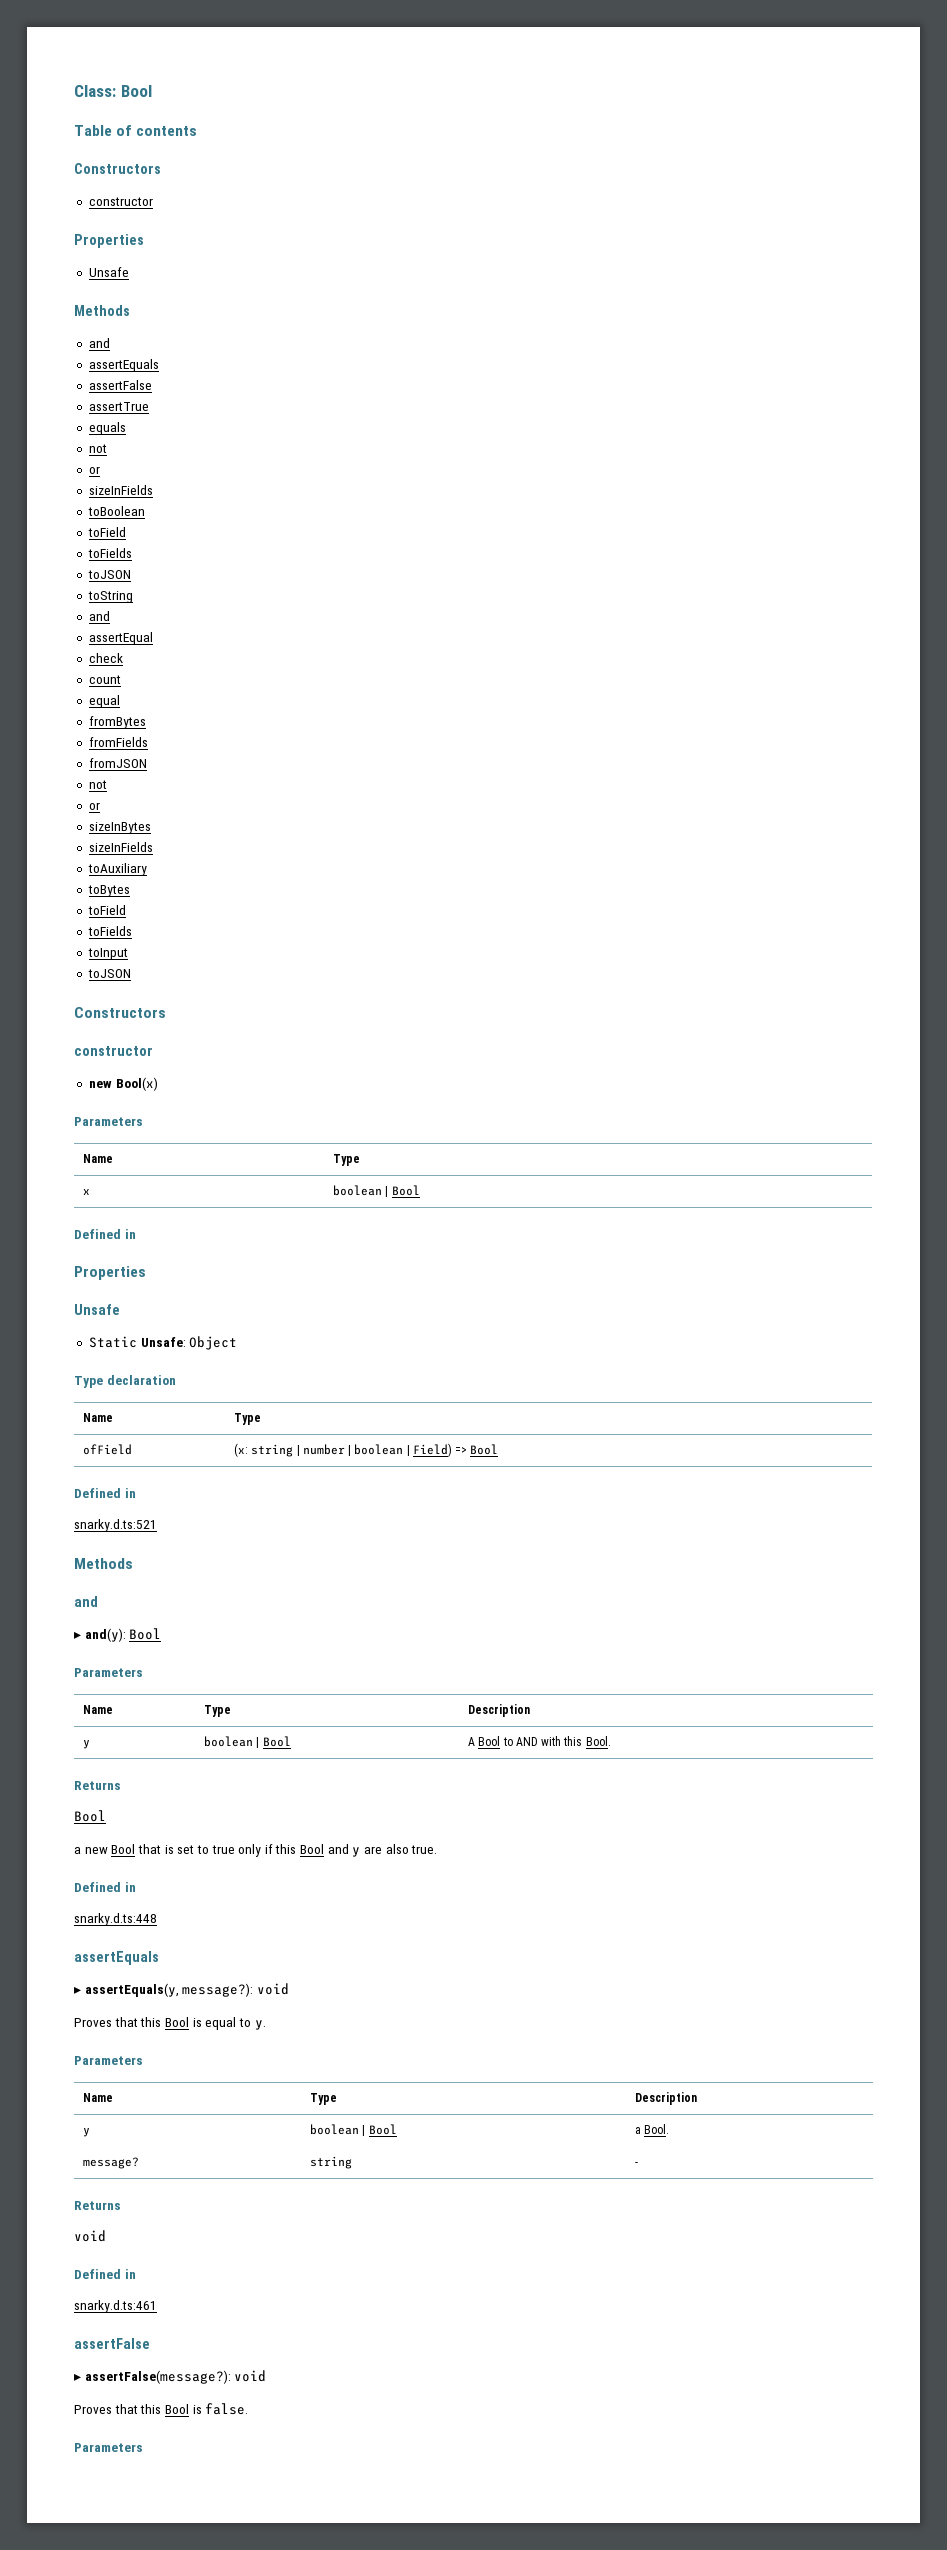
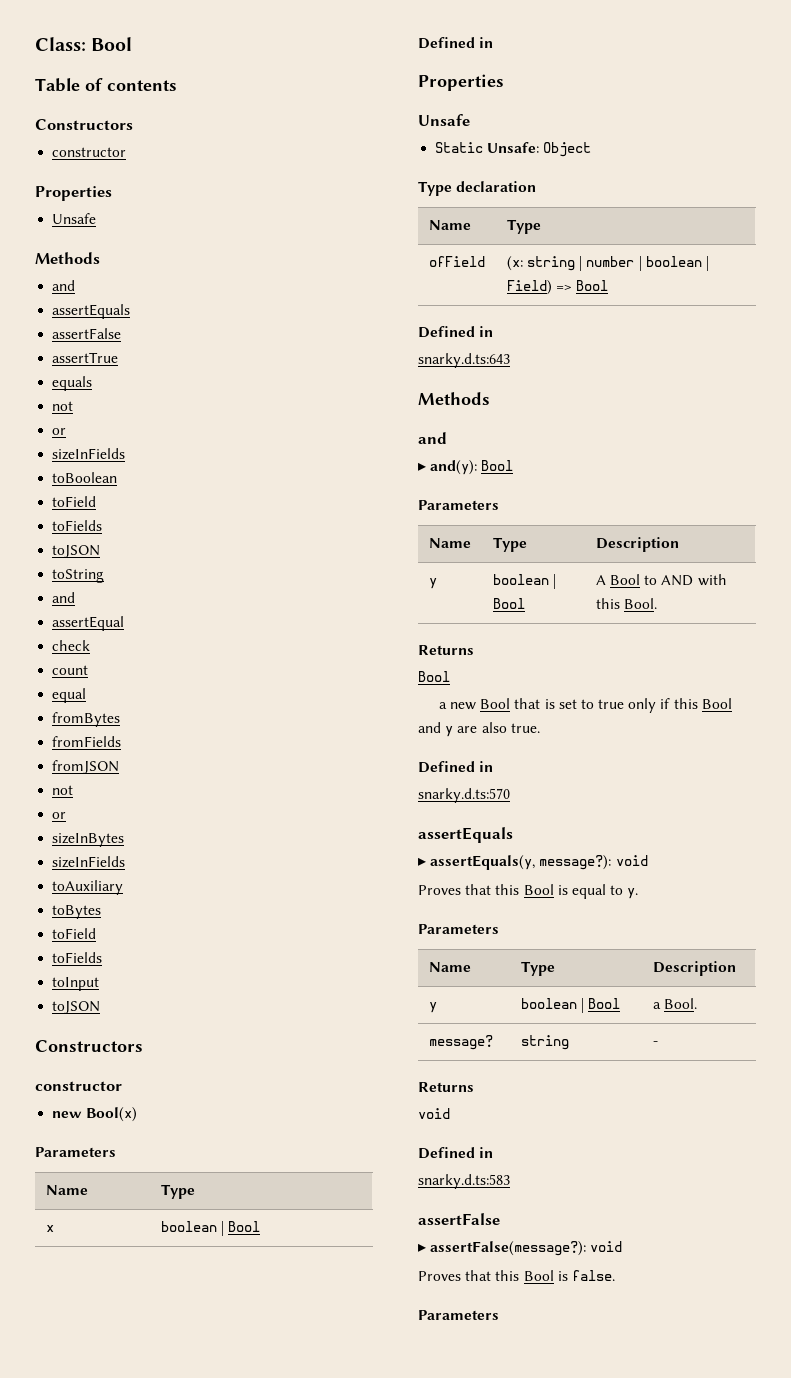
- snarky.d.ts:521
+ snarky.d.ts:643
- snarky.d.ts:448
+ snarky.d.ts:570
- snarky.d.ts:461
+ snarky.d.ts:583

